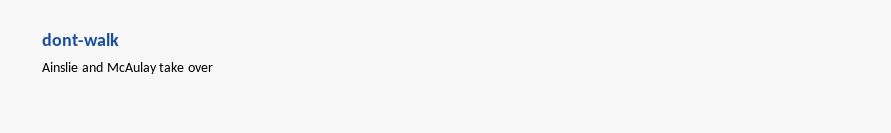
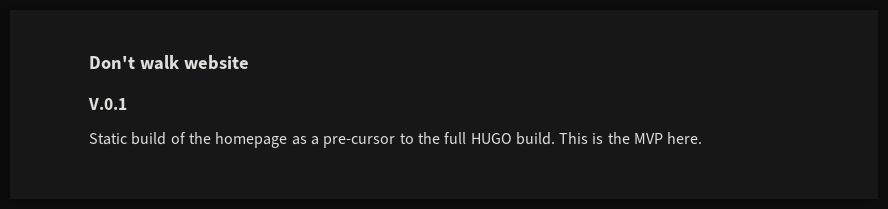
- dont-walk
- Ainslie and McAulay take over
+ Don't walk website
+ V.0.1
+ Static build of the homepage as a pre-cursor to the full HUGO build. This is the MVP here.

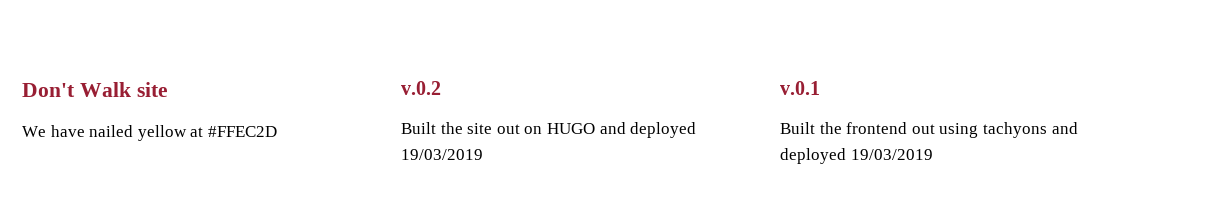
- Don't walk website
- V.0.1
- Static build of the homepage as a pre-cursor to the full HUGO build. This is the MVP here.
+ Don't Walk site
+ We have nailed yellow at #FFEC2D
+ v.0.2
+ Built the site out on HUGO and deployed 19/03/2019
+ v.0.1
+ Built the frontend out using tachyons and deployed 19/03/2019

